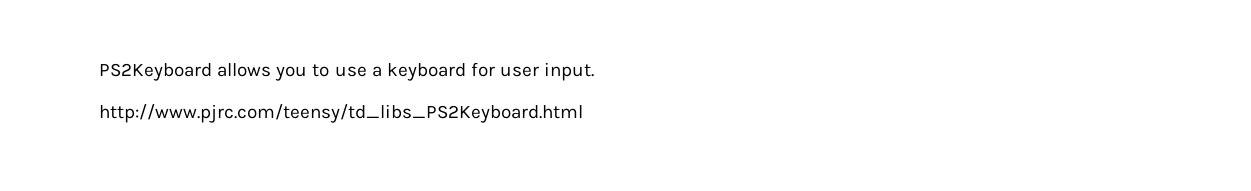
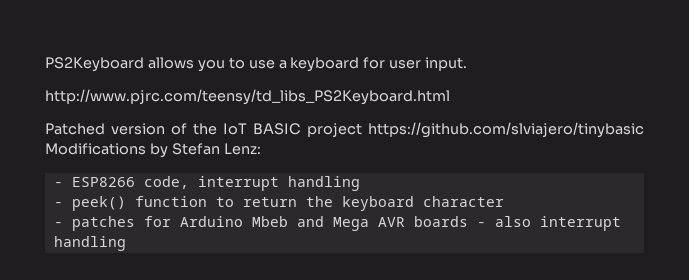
+ Patched version of the IoT BASIC project https://github.com/slviajero/tinybasic Modifications by Stefan Lenz:
+ - ESP8266 code, interrupt handling
+ - peek() function to return the keyboard character
+ - patches for Arduino Mbeb and Mega AVR boards - also interrupt handling

